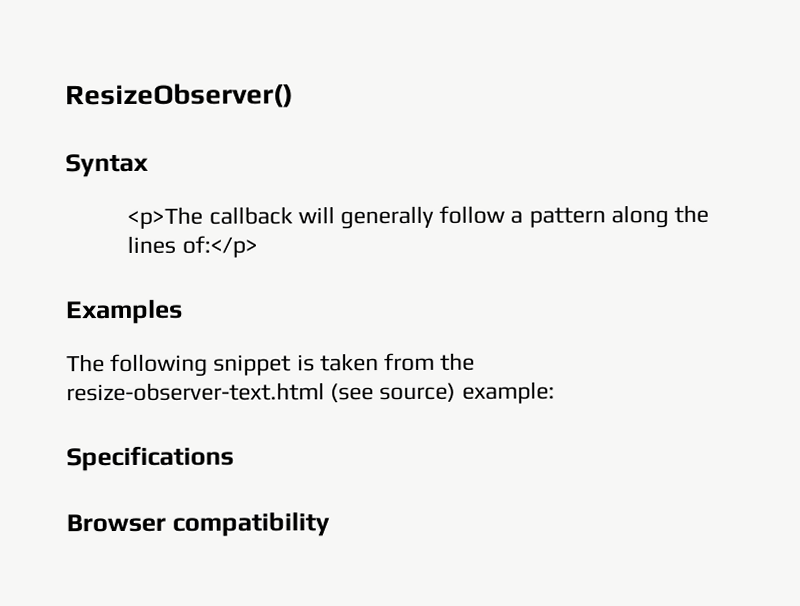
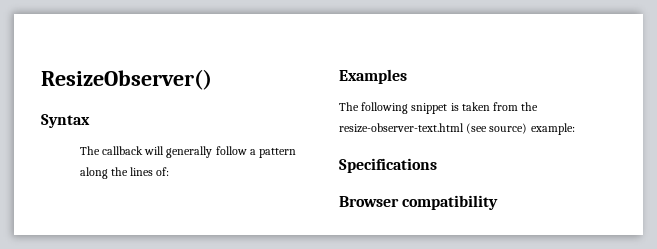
- <p>The callback will generally follow a pattern along the lines of:</p>
+ The callback will generally follow a pattern along the lines of:

